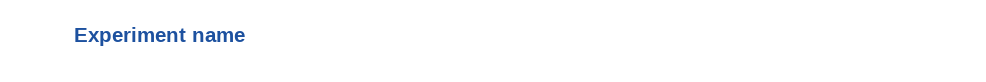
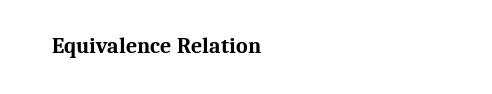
- Experiment name
+ Equivalence Relation

